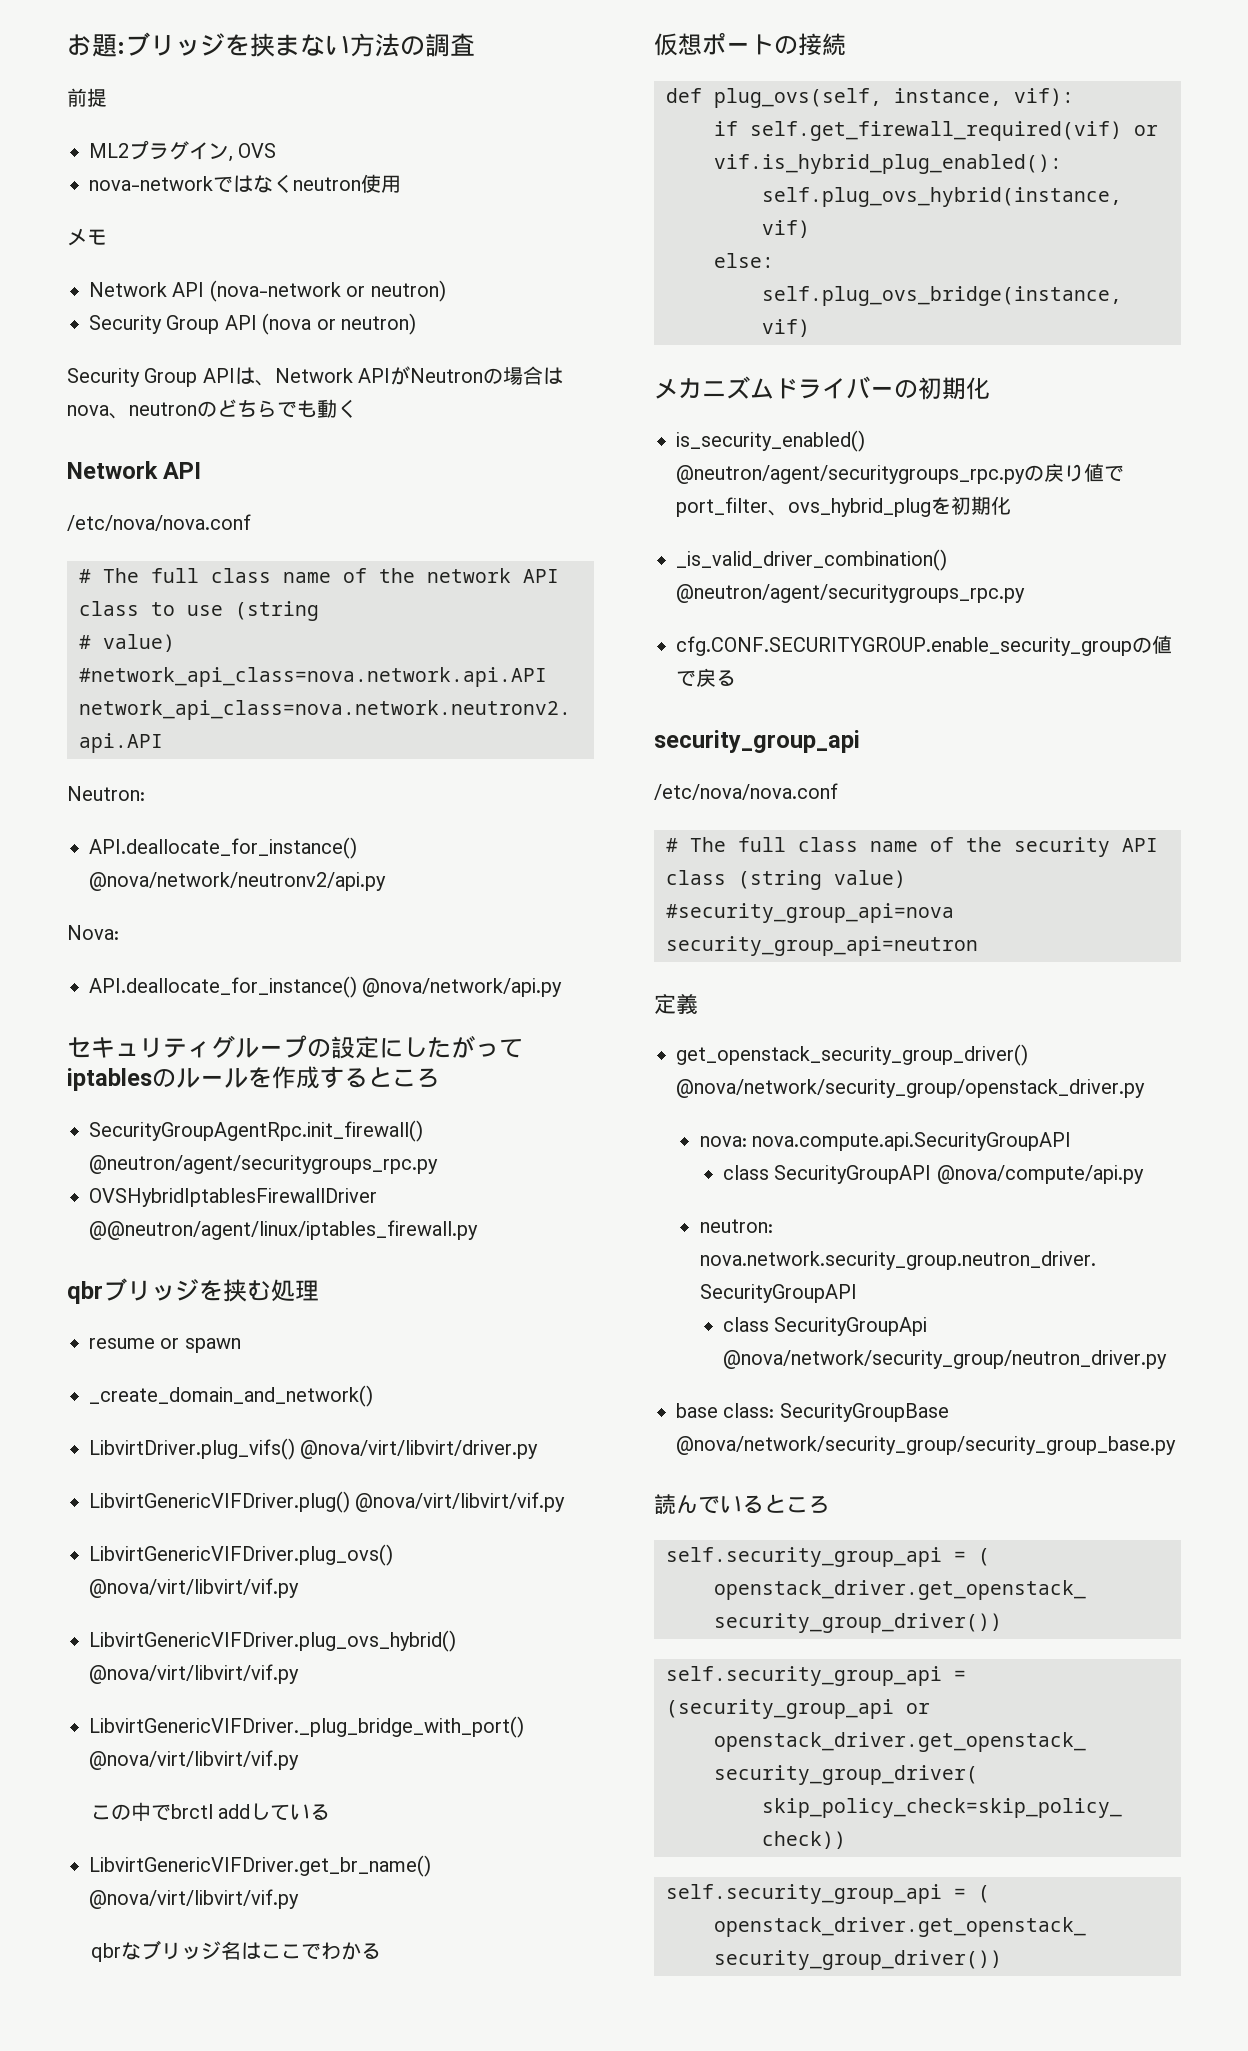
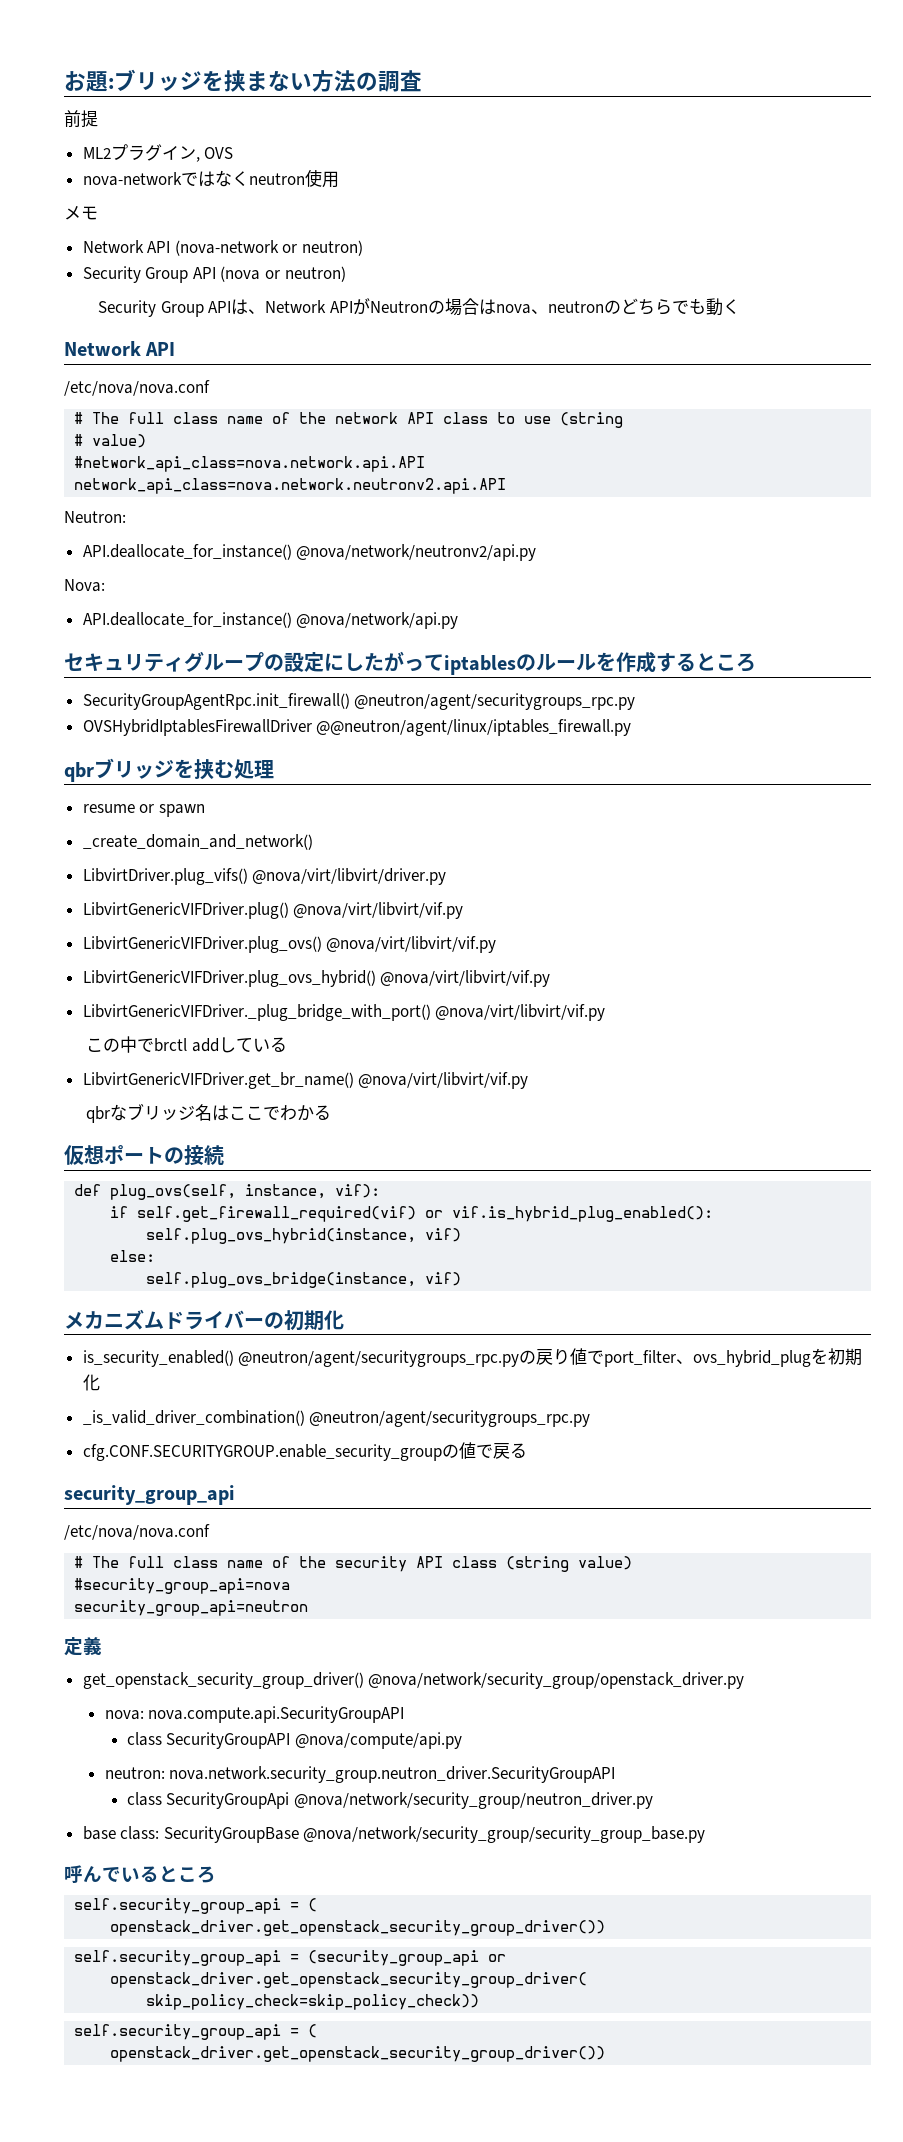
- 読んでいるところ
+ 呼んでいるところ

